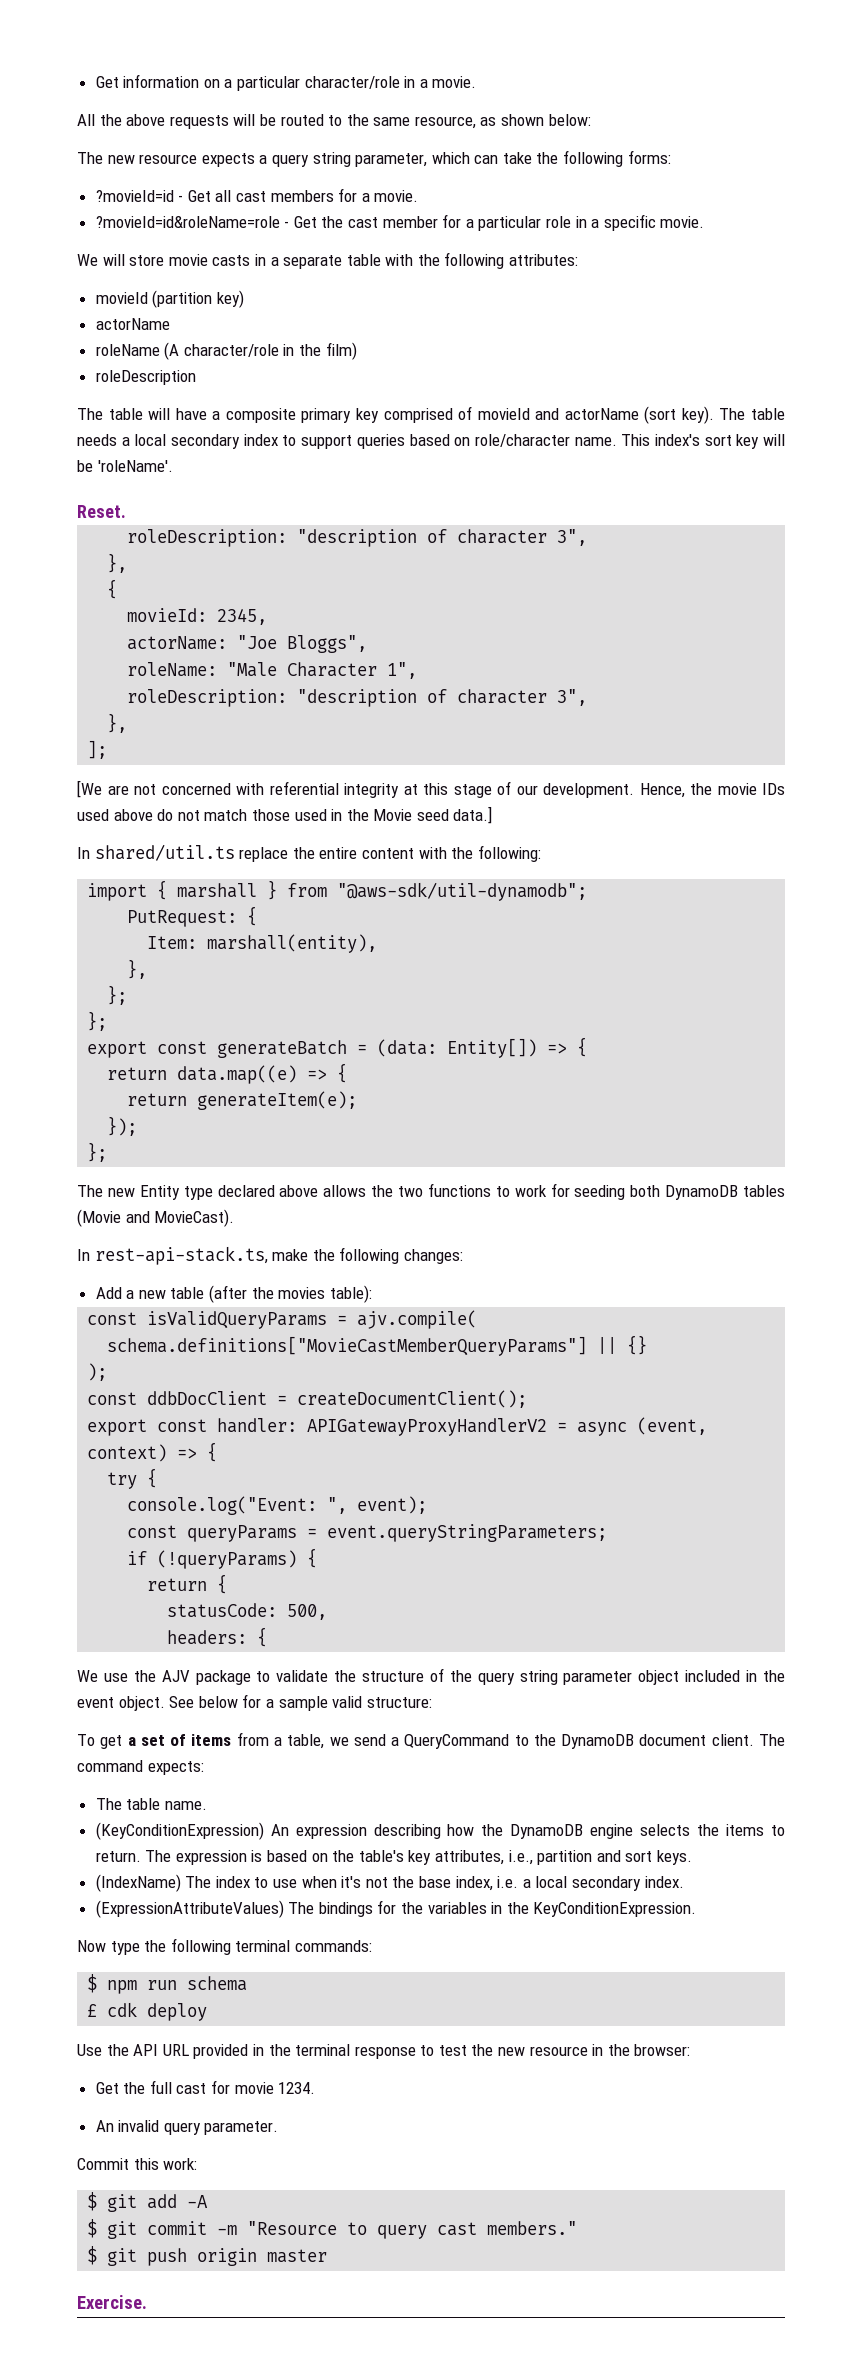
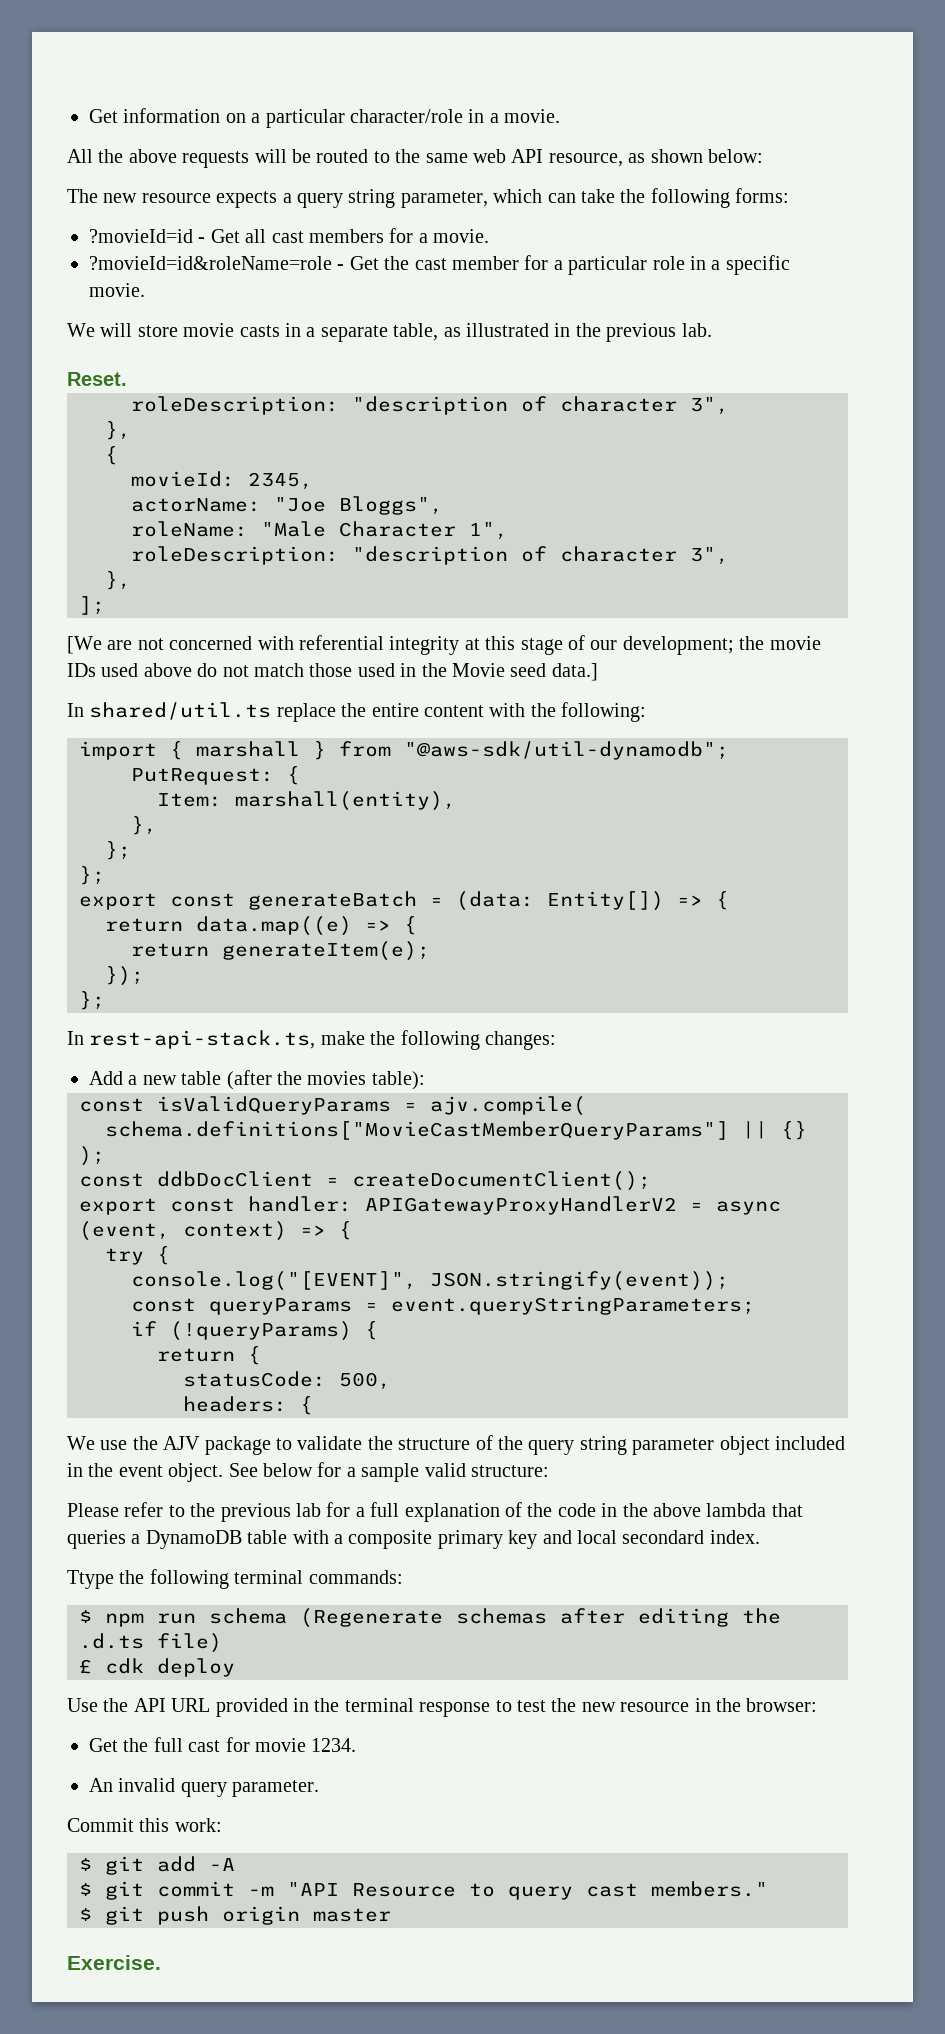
- All the above requests will be routed to the same resource, as shown below:
+ All the above requests will be routed to the same web API resource, as shown below:
- We will store movie casts in a separate table with the following attributes:
- movieId (partition key)
- actorName
- roleName (A character/role in the film)
- roleDescription
- The table will have a composite primary key comprised of movieId and actorName (sort key). The table needs a local secondary index to support queries based on role/character name. This index's sort key will be 'roleName'.
+ We will store movie casts in a separate table, as illustrated in the previous lab.
- [We are not concerned with referential integrity at this stage of our development. Hence, the movie IDs used above do not match those used in the Movie seed data.]
+ [We are not concerned with referential integrity at this stage of our development; the movie IDs used above do not match those used in the Movie seed data.]
- The new Entity type declared above allows the two functions to work for seeding both DynamoDB tables (Movie and MovieCast).
- console.log("Event: ", event);
+ console.log("[EVENT]", JSON.stringify(event));
- To get a set of items from a table, we send a QueryCommand to the DynamoDB document client. The command expects:
- The table name.
- (KeyConditionExpression) An expression describing how the DynamoDB engine selects the items to return. The expression is based on the table's key attributes, i.e., partition and sort keys.
- (IndexName) The index to use when it's not the base index, i.e. a local secondary index.
- (ExpressionAttributeValues) The bindings for the variables in the KeyConditionExpression.
- Now type the following terminal commands:
+ Please refer to the previous lab for a full explanation of the code in the above lambda that queries a DynamoDB table with a composite primary key and local secondard index.
+ Ttype the following terminal commands:
- $ npm run schema
+ $ npm run schema (Regenerate schemas after editing the .d.ts file)
- $ git commit -m "Resource to query cast members."
+ $ git commit -m "API Resource to query cast members."

